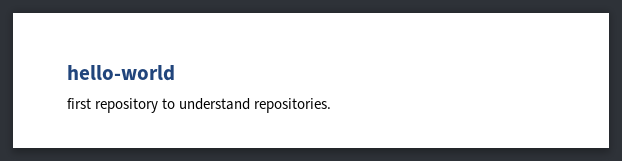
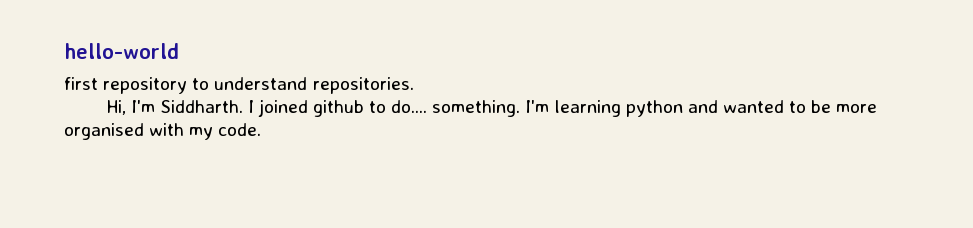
+ Hi, I'm Siddharth. I joined github to do.... something. I'm learning python and wanted to be more organised with my code.

